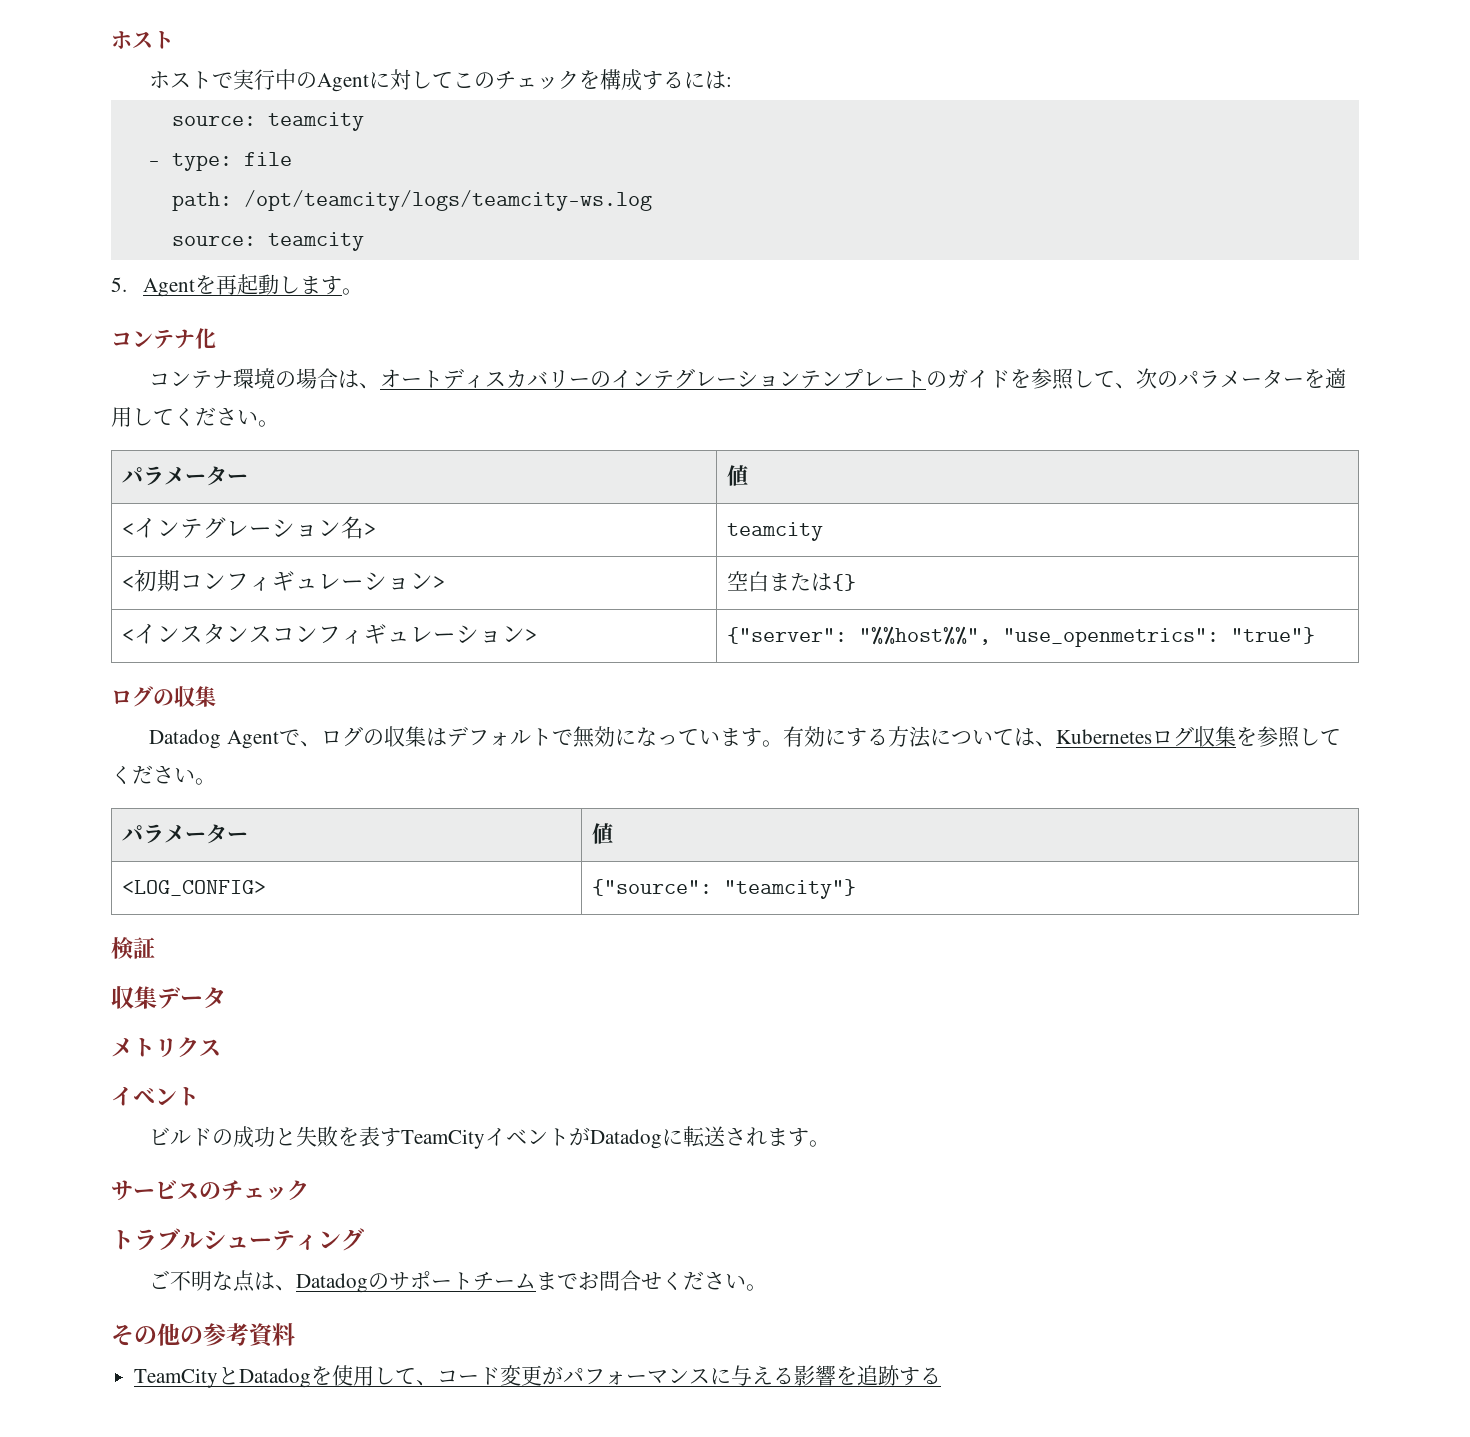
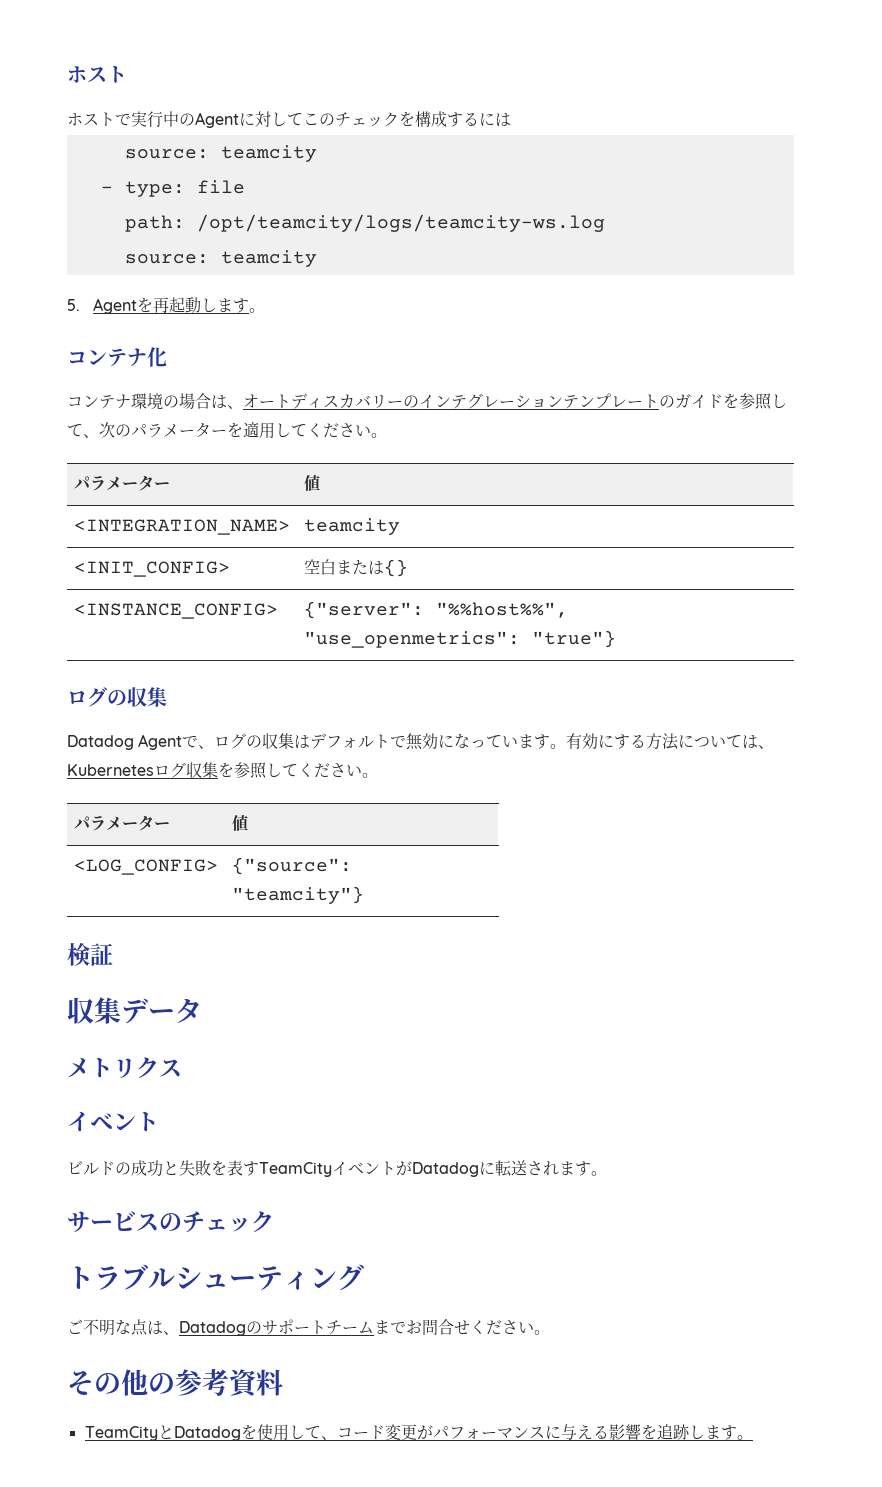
- ホストで実行中のAgentに対してこのチェックを構成するには:
+ ホストで実行中のAgentに対してこのチェックを構成するには
- <インテグレーション名> | teamcity
- <初期コンフィギュレーション> | 空白または{}
- <インスタンスコンフィギュレーション> | {"server": "%%host%%", "use_openmetrics": "true"}
+ <INTEGRATION_NAME> | teamcity
+ <INIT_CONFIG> | 空白または{}
+ <INSTANCE_CONFIG> | {"server": "%%host%%", "use_openmetrics": "true"}
- TeamCityとDatadogを使用して、コード変更がパフォーマンスに与える影響を追跡する
+ TeamCityとDatadogを使用して、コード変更がパフォーマンスに与える影響を追跡します。

